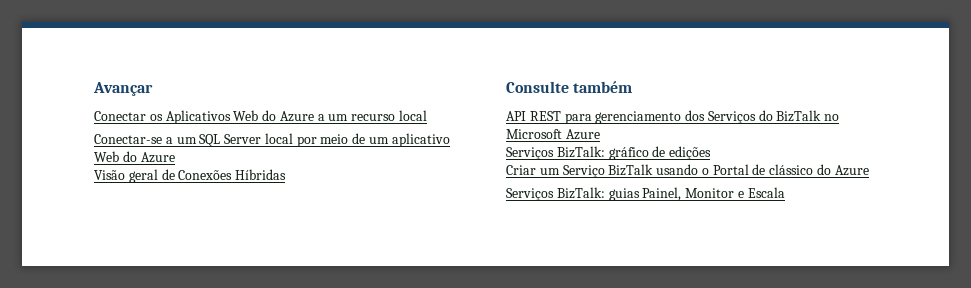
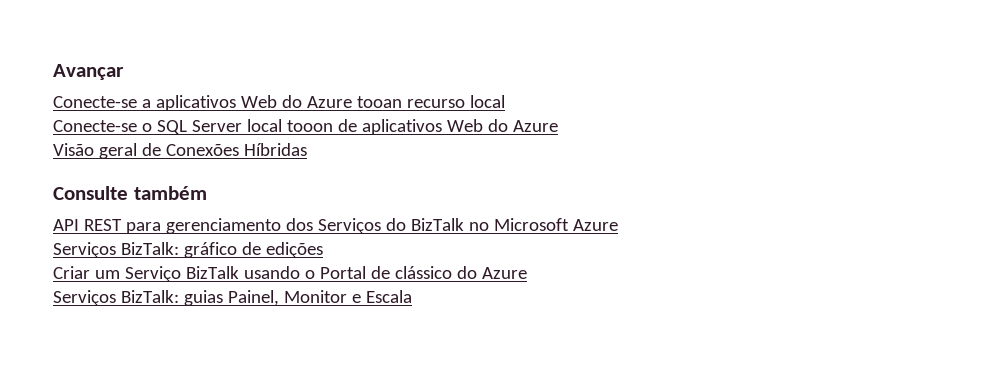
- Conectar os Aplicativos Web do Azure a um recurso local
+ Conecte-se a aplicativos Web do Azure tooan recurso local
- Conectar-se a um SQL Server local por meio de um aplicativo Web do Azure
+ Conecte-se o SQL Server local tooon de aplicativos Web do Azure

